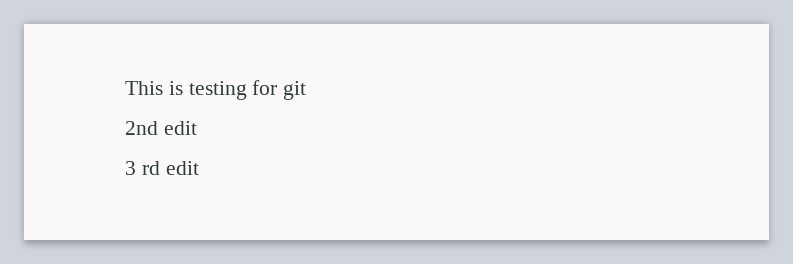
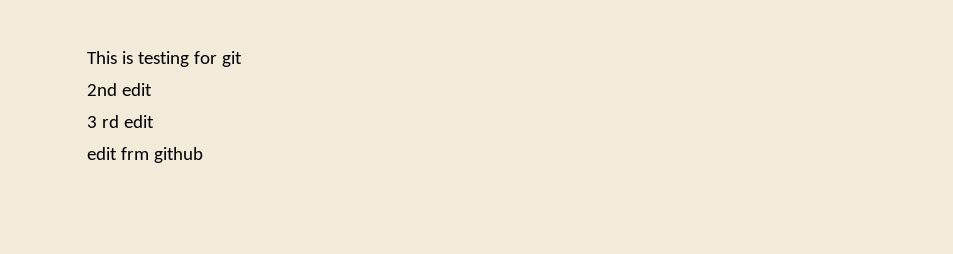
+ edit frm github

